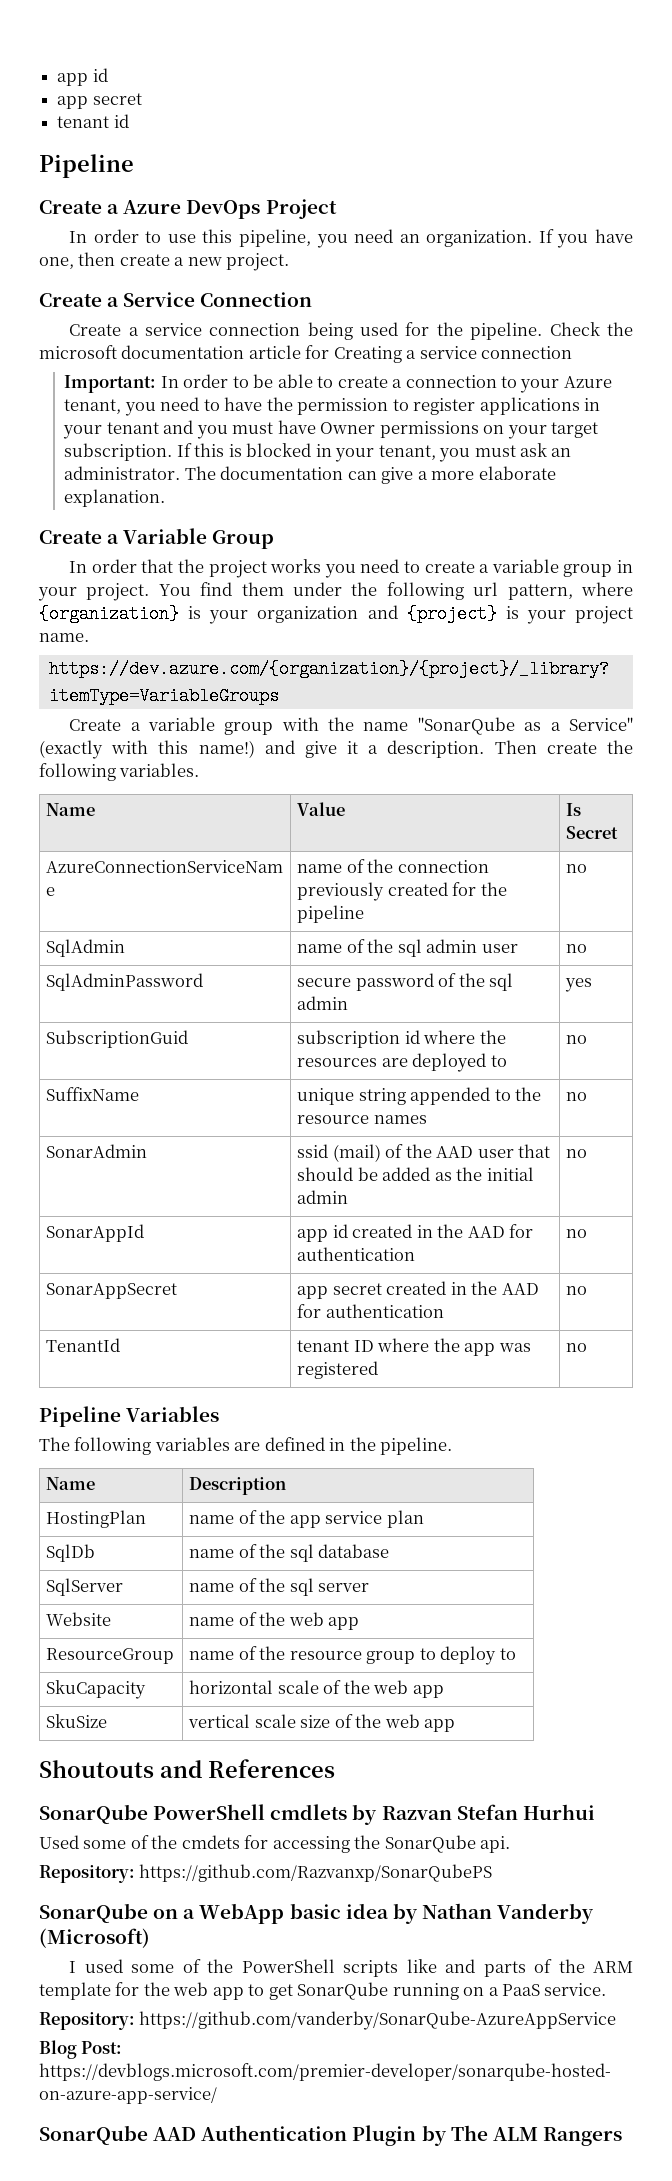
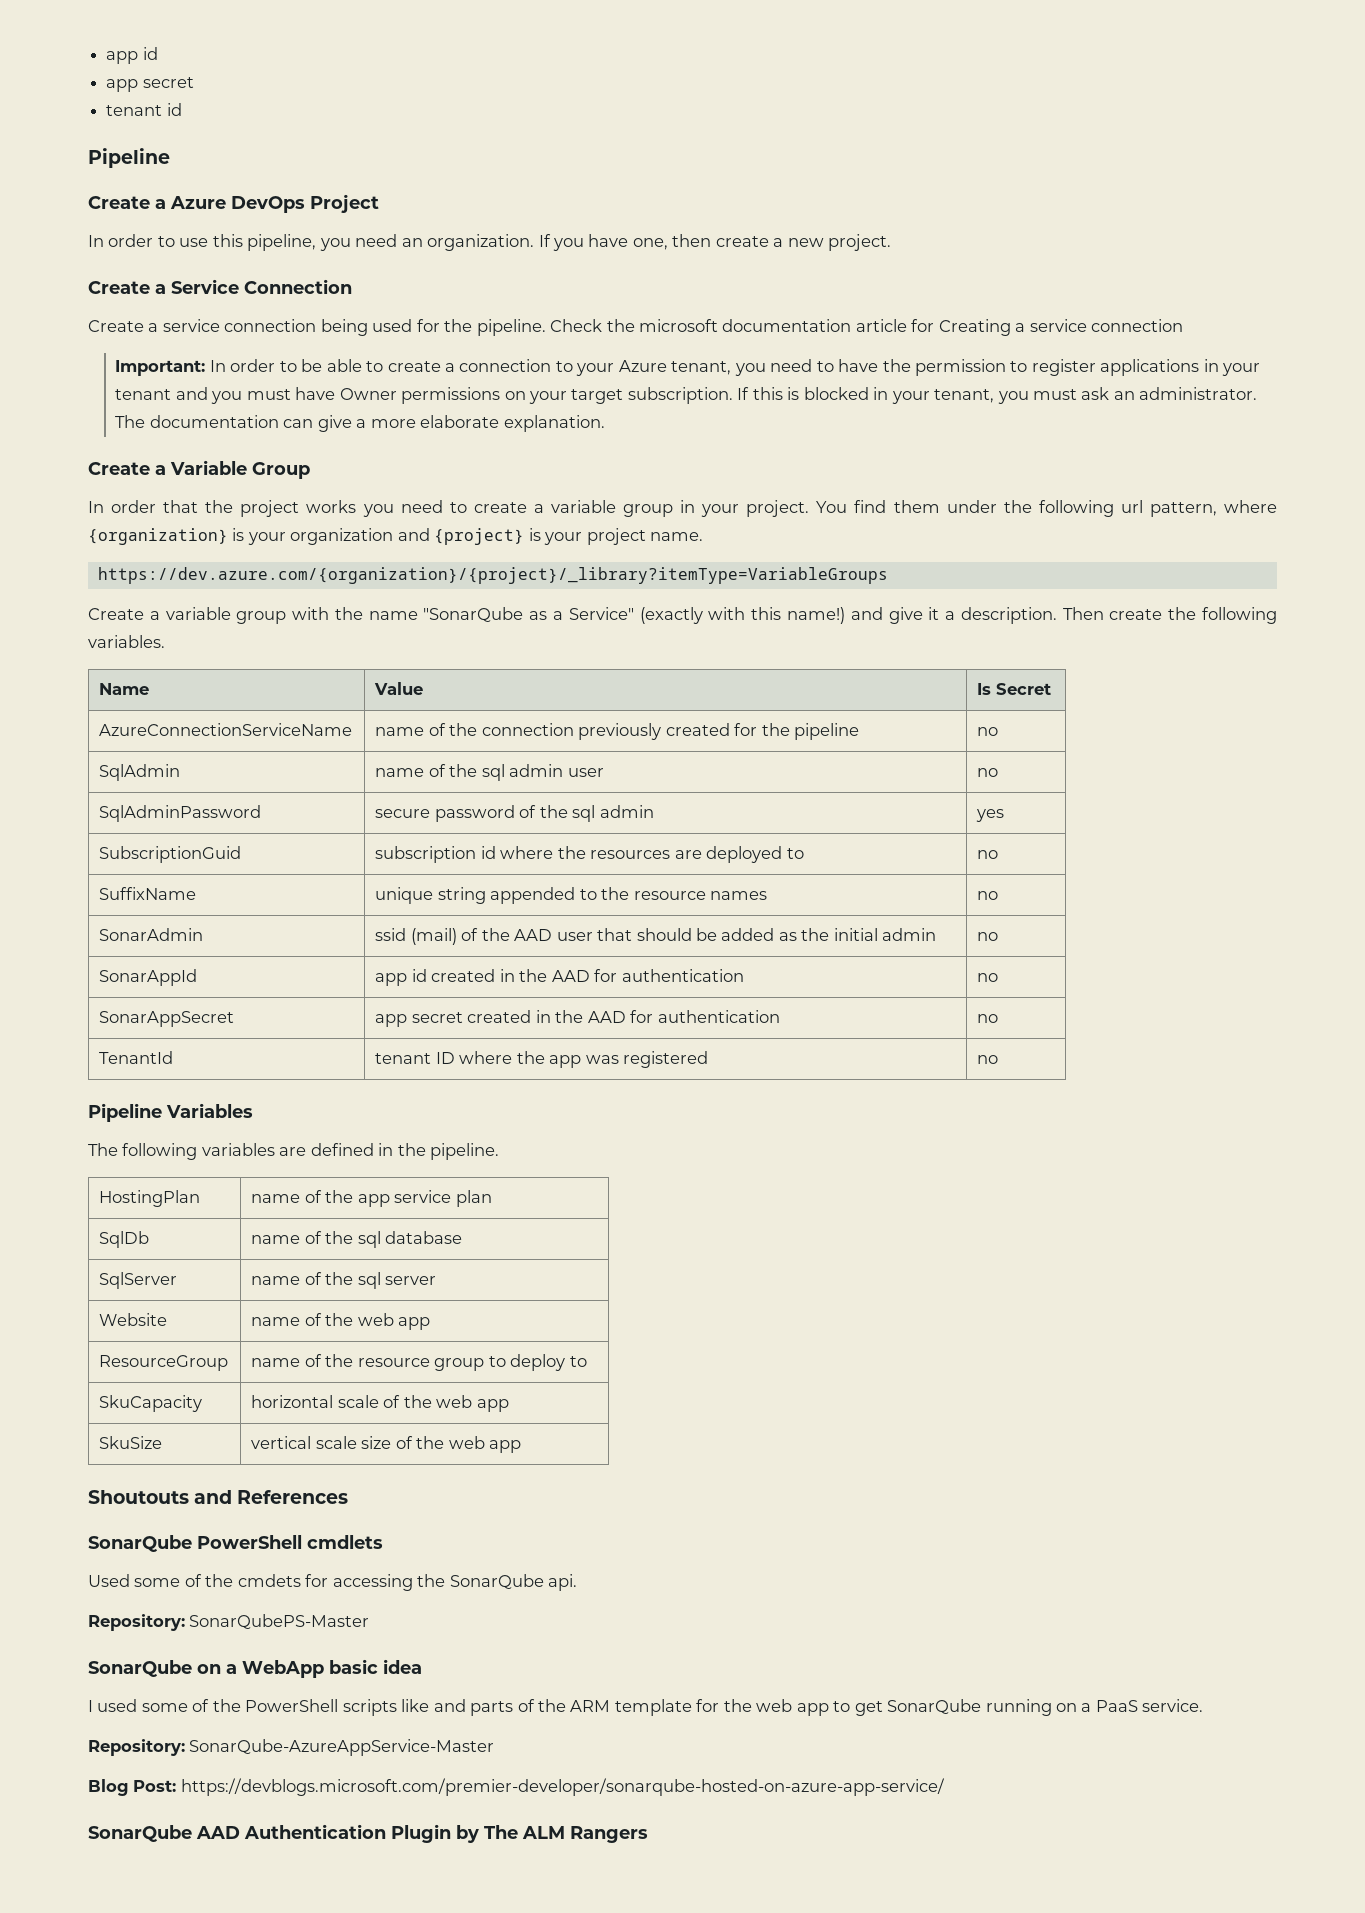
- Name | Description
- SonarQube PowerShell cmdlets by Razvan Stefan Hurhui
+ SonarQube PowerShell cmdlets
- Repository: https://github.com/Razvanxp/SonarQubePS
+ Repository: SonarQubePS-Master
- SonarQube on a WebApp basic idea by Nathan Vanderby (Microsoft)
+ SonarQube on a WebApp basic idea
- Repository: https://github.com/vanderby/SonarQube-AzureAppService
+ Repository: SonarQube-AzureAppService-Master

